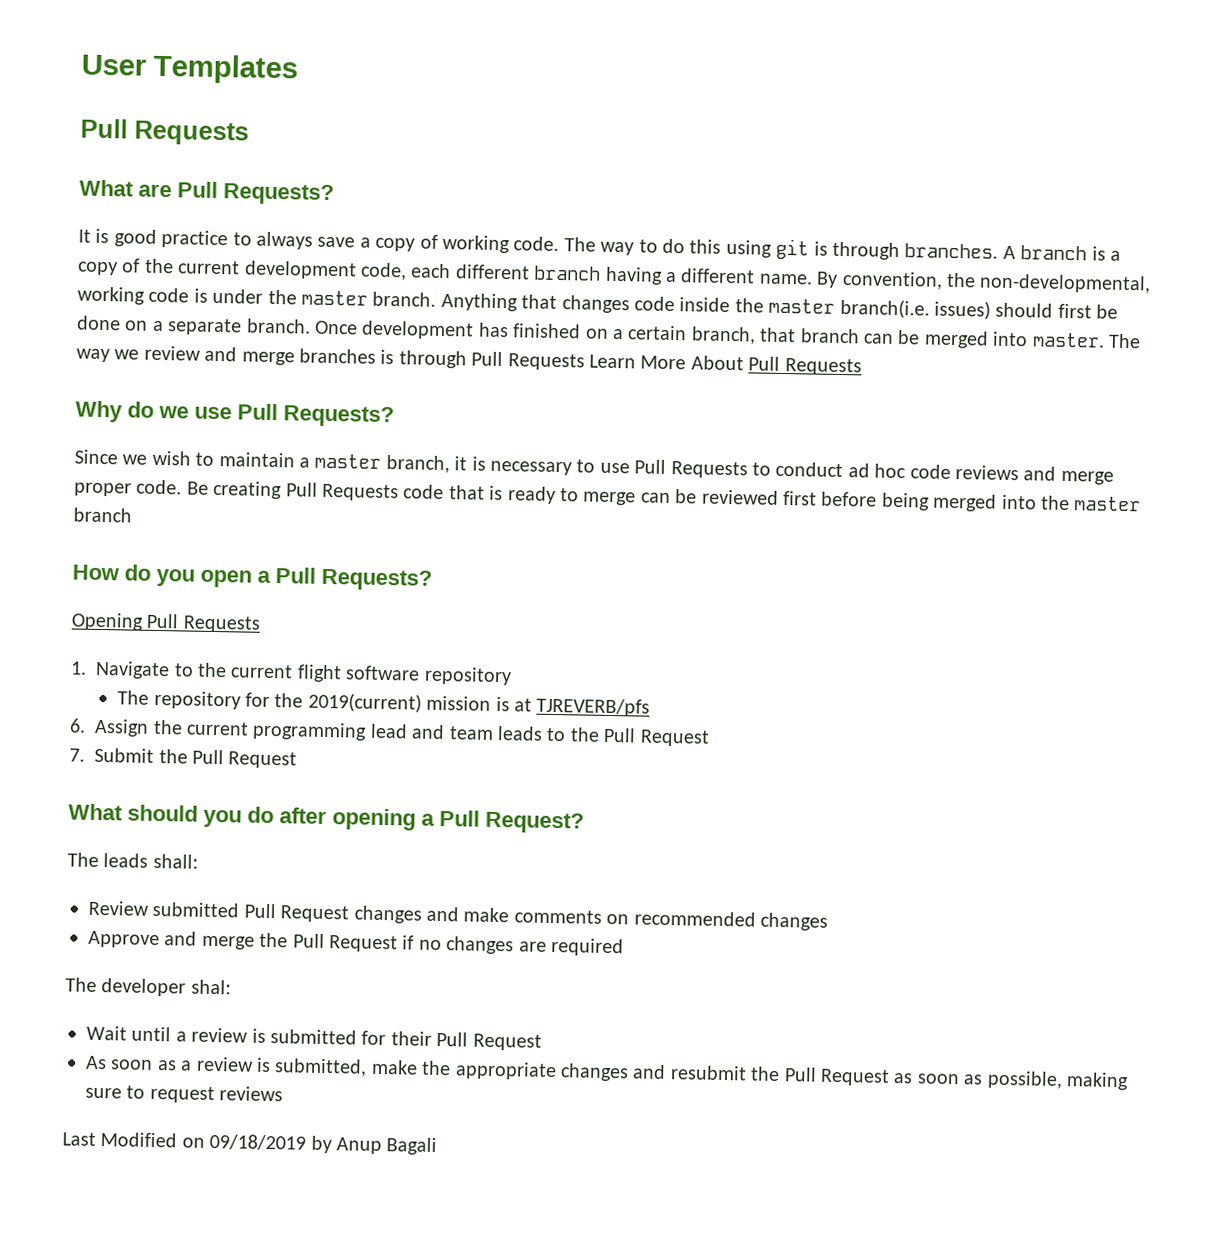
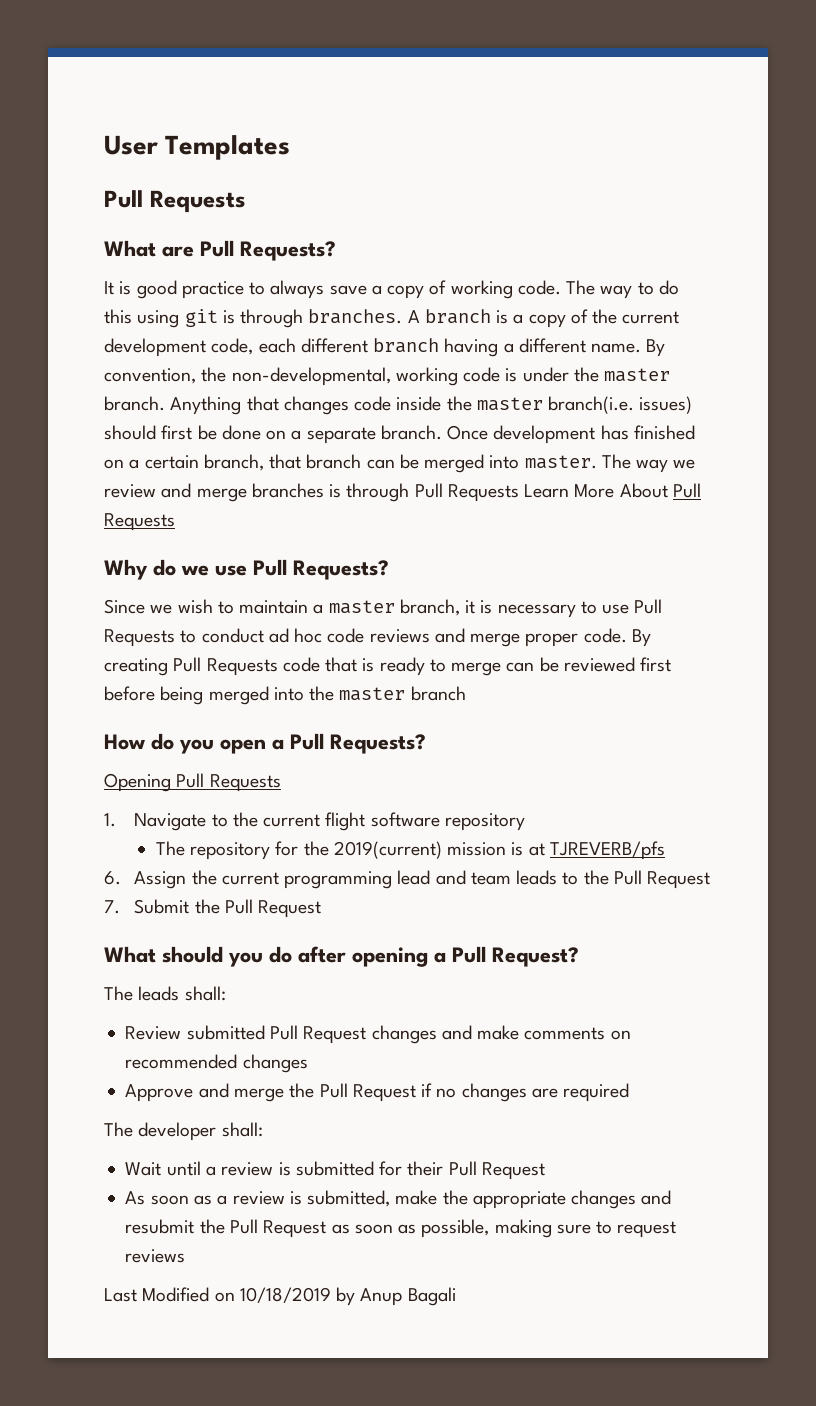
- Be creating Pull Requests code that is ready to merge can be reviewed first before being merged into the master branch
+ By creating Pull Requests code that is ready to merge can be reviewed first before being merged into the master branch
- The developer shal:
+ The developer shall:
- Last Modified on 09/18/2019 by Anup Bagali
+ Last Modified on 10/18/2019 by Anup Bagali

